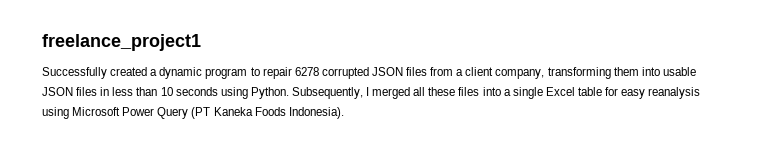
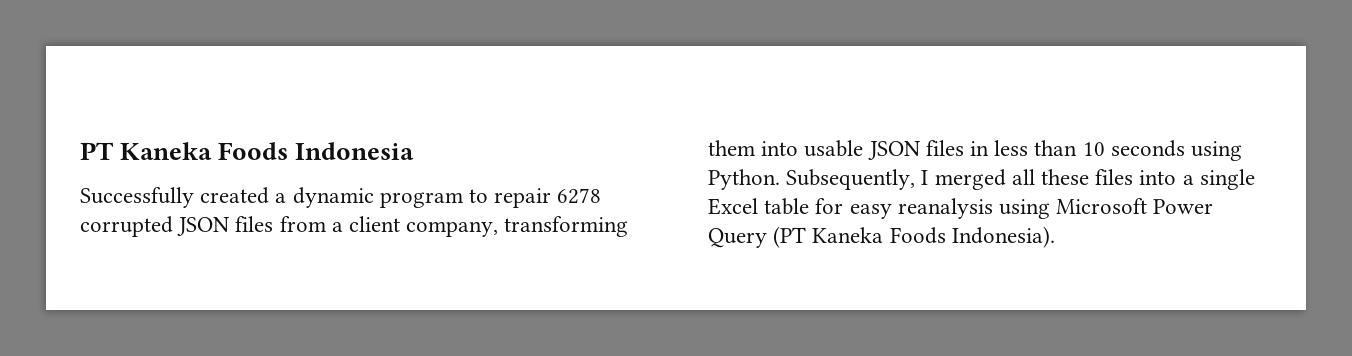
- freelance_project1
+ PT Kaneka Foods Indonesia

